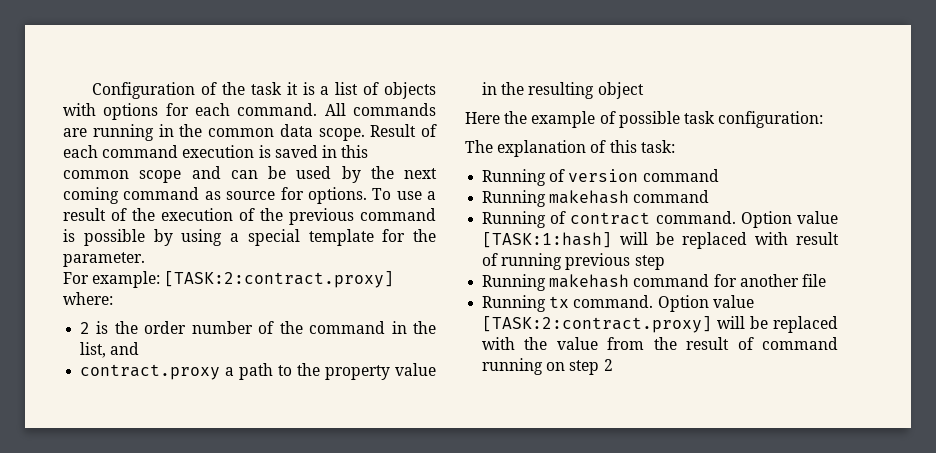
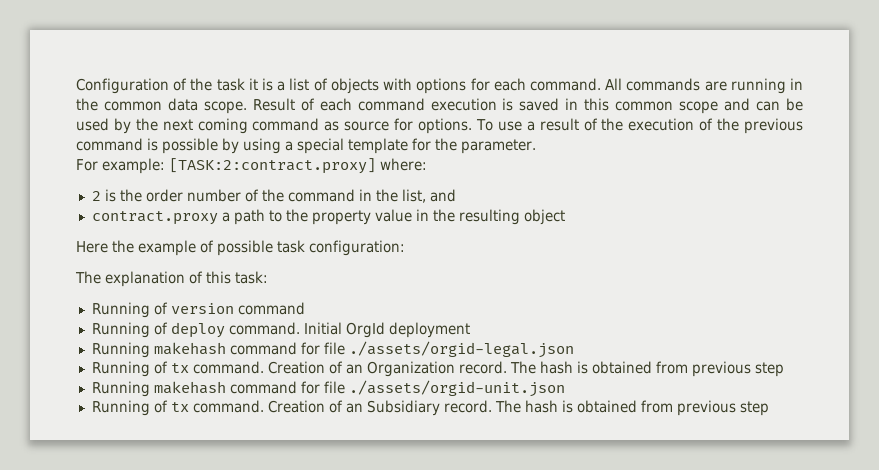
  Running of version command
- Running makehash command
- Running of contract command. Option value [TASK:1:hash] will be replaced with result of running previous step
+ Running of deploy command. Initial OrgId deployment
+ Running makehash command for file ./assets/orgid-legal.json
+ Running of tx command. Creation of an Organization record. The hash is obtained from previous step
- Running makehash command for another file
- Running tx command. Option value [TASK:2:contract.proxy] will be replaced with the value from the result of command running on step 2
+ Running makehash command for file ./assets/orgid-unit.json
+ Running of tx command. Creation of an Subsidiary record. The hash is obtained from previous step

